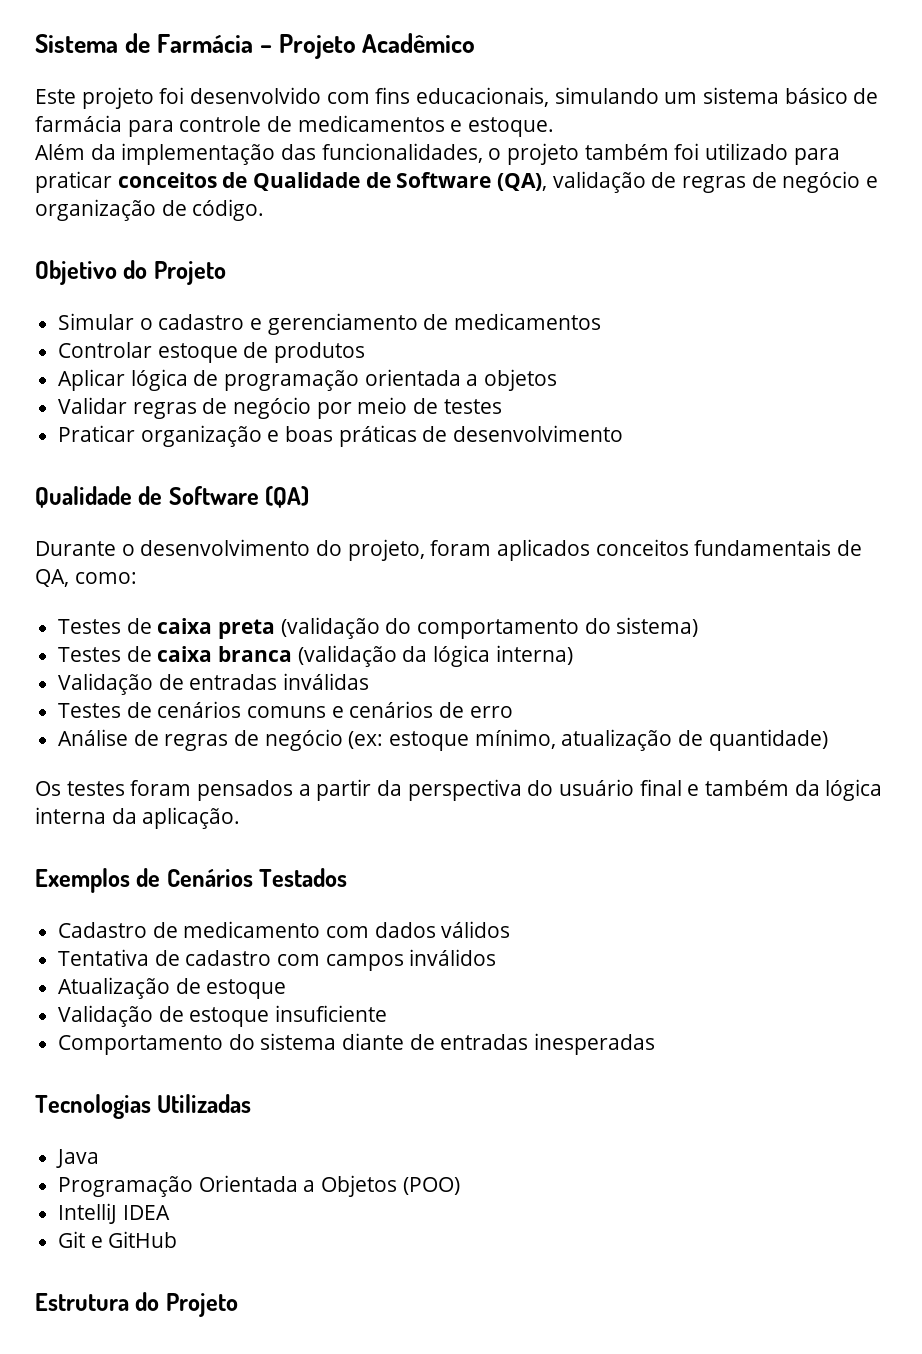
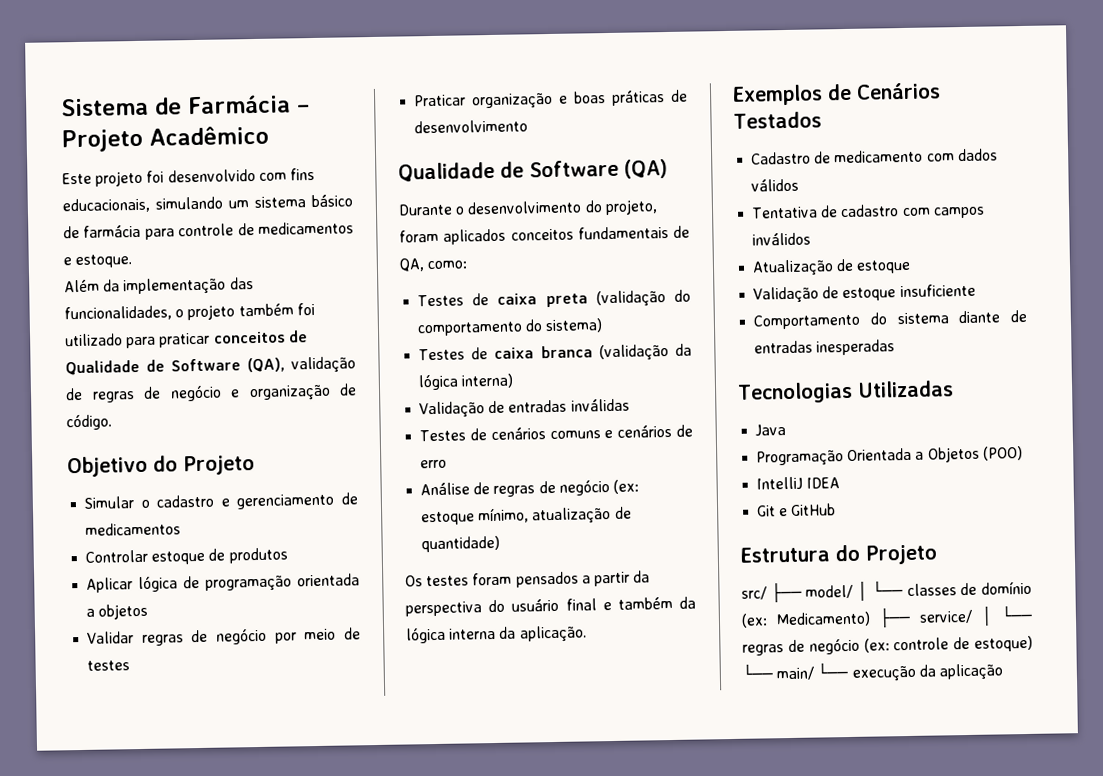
+ src/ ├── model/ │ └── classes de domínio (ex: Medicamento) ├── service/ │ └── regras de negócio (ex: controle de estoque) └── main/ └── execução da aplicação

